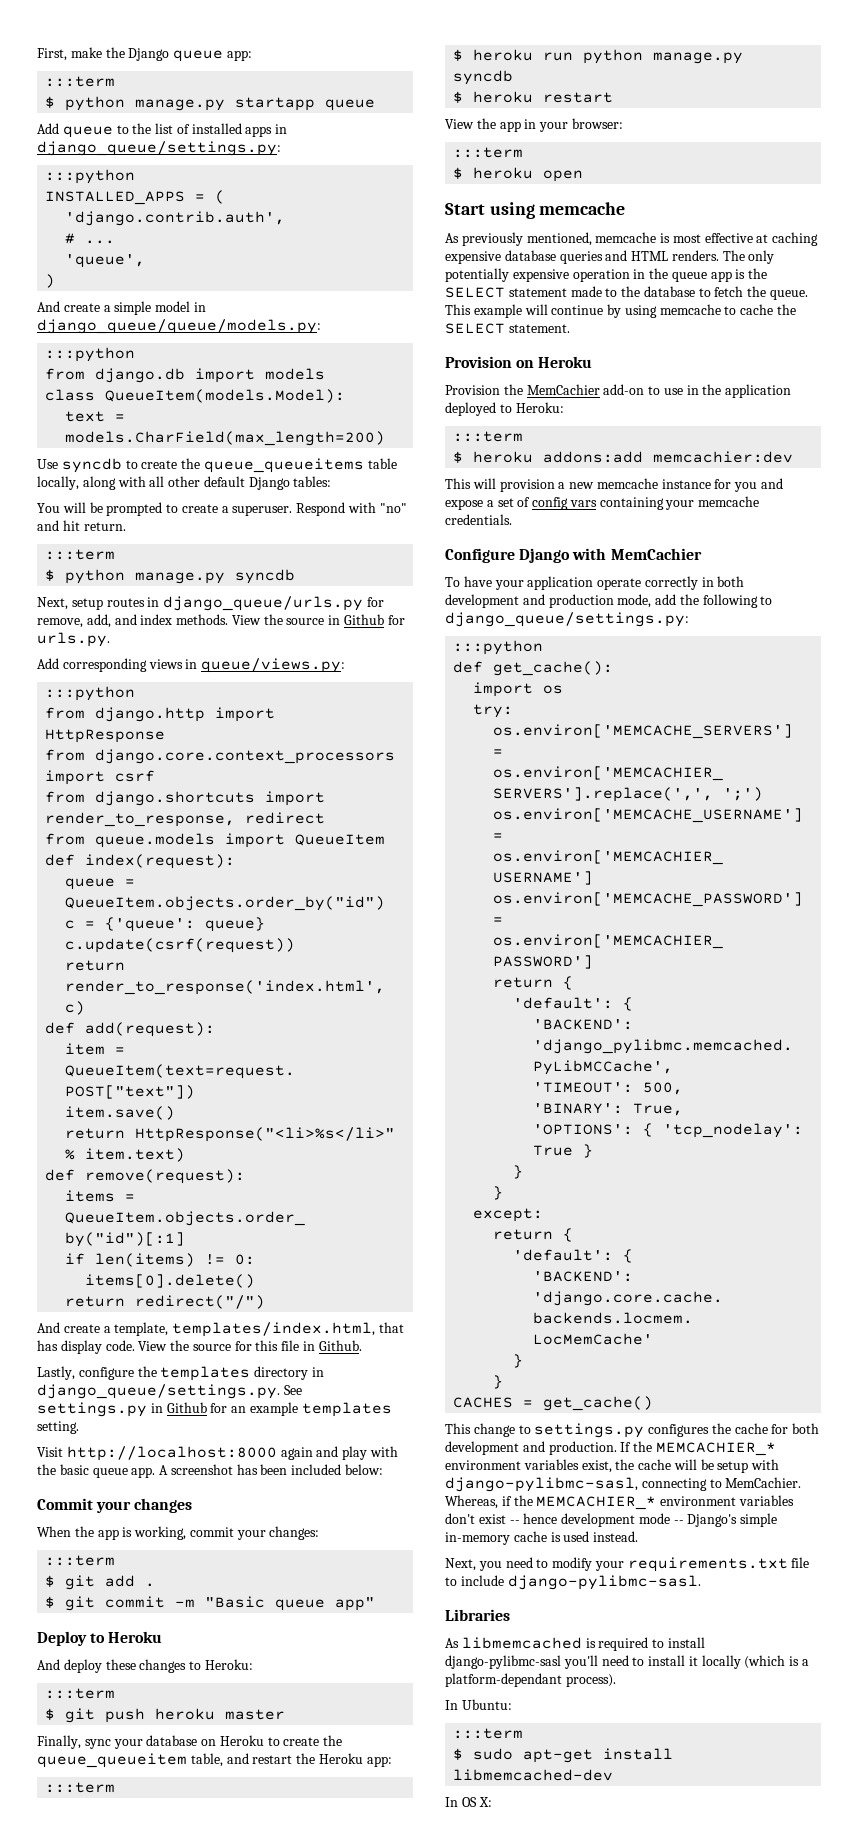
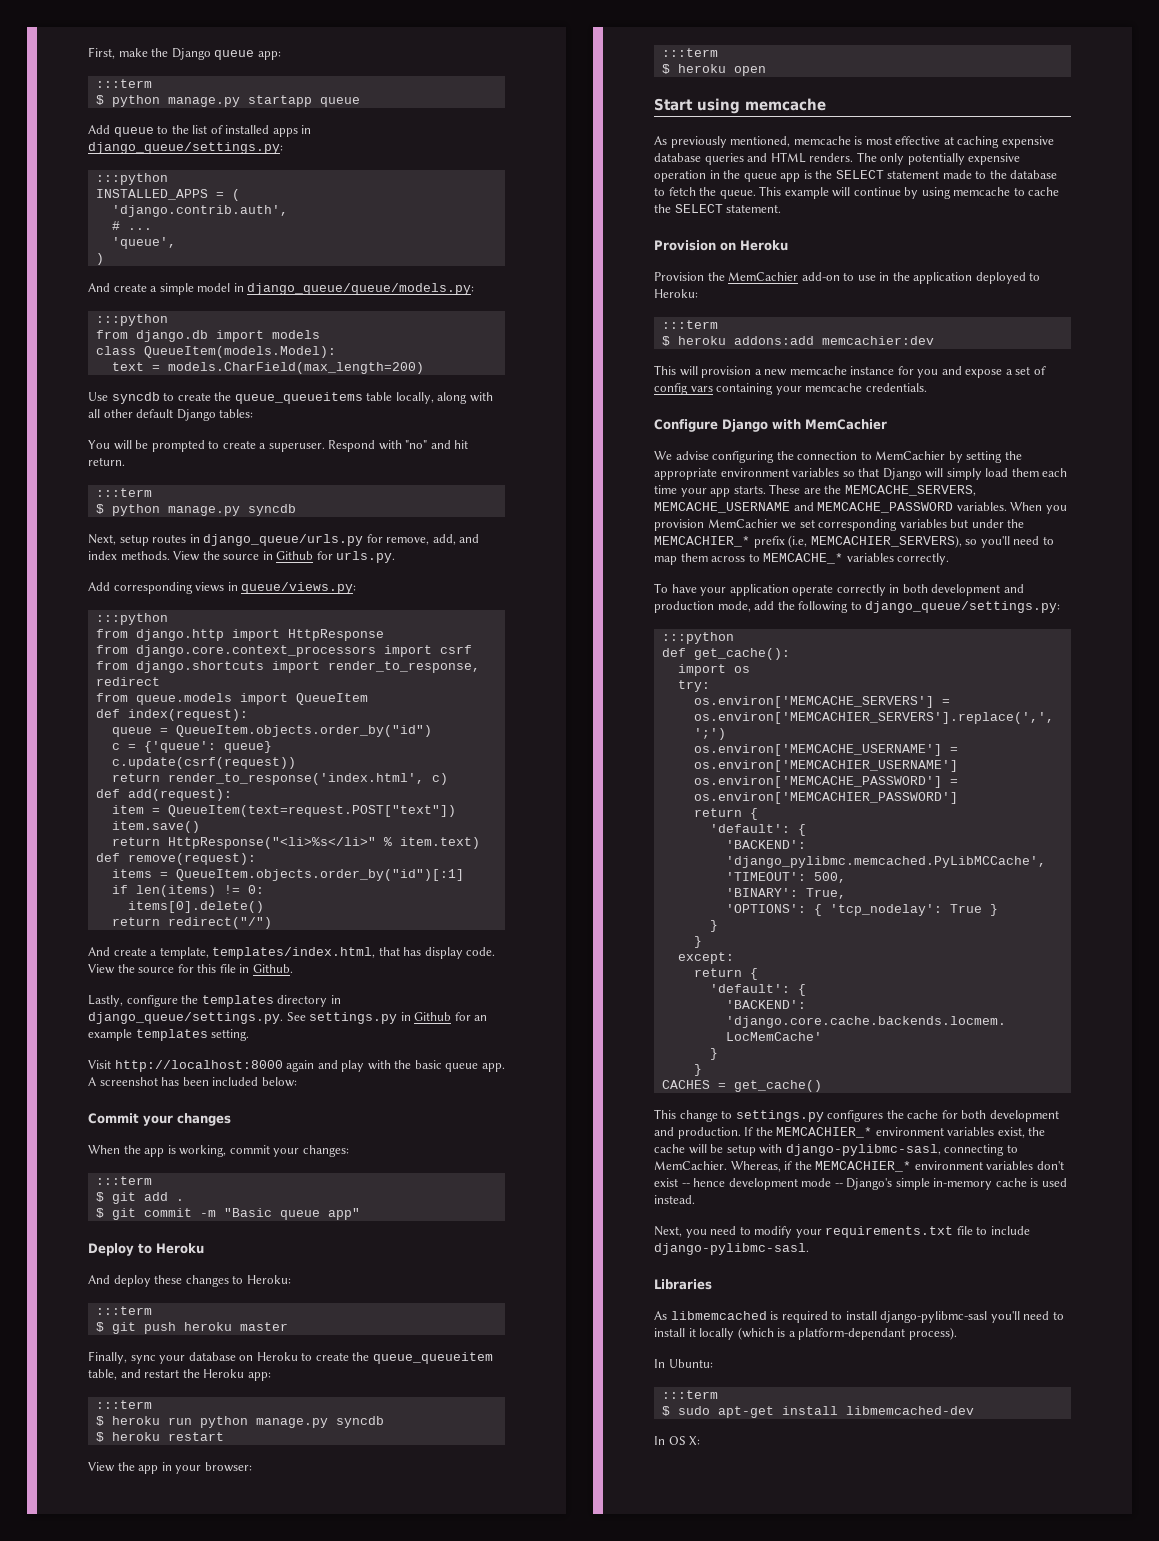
+ We advise configuring the connection to MemCachier by setting the appropriate environment variables so that Django will simply load them each time your app starts. These are the MEMCACHE_SERVERS, MEMCACHE_USERNAME and MEMCACHE_PASSWORD variables. When you provision MemCachier we set corresponding variables but under the MEMCACHIER_* prefix (i.e, MEMCACHIER_SERVERS), so you'll need to map them across to MEMCACHE_* variables correctly.

